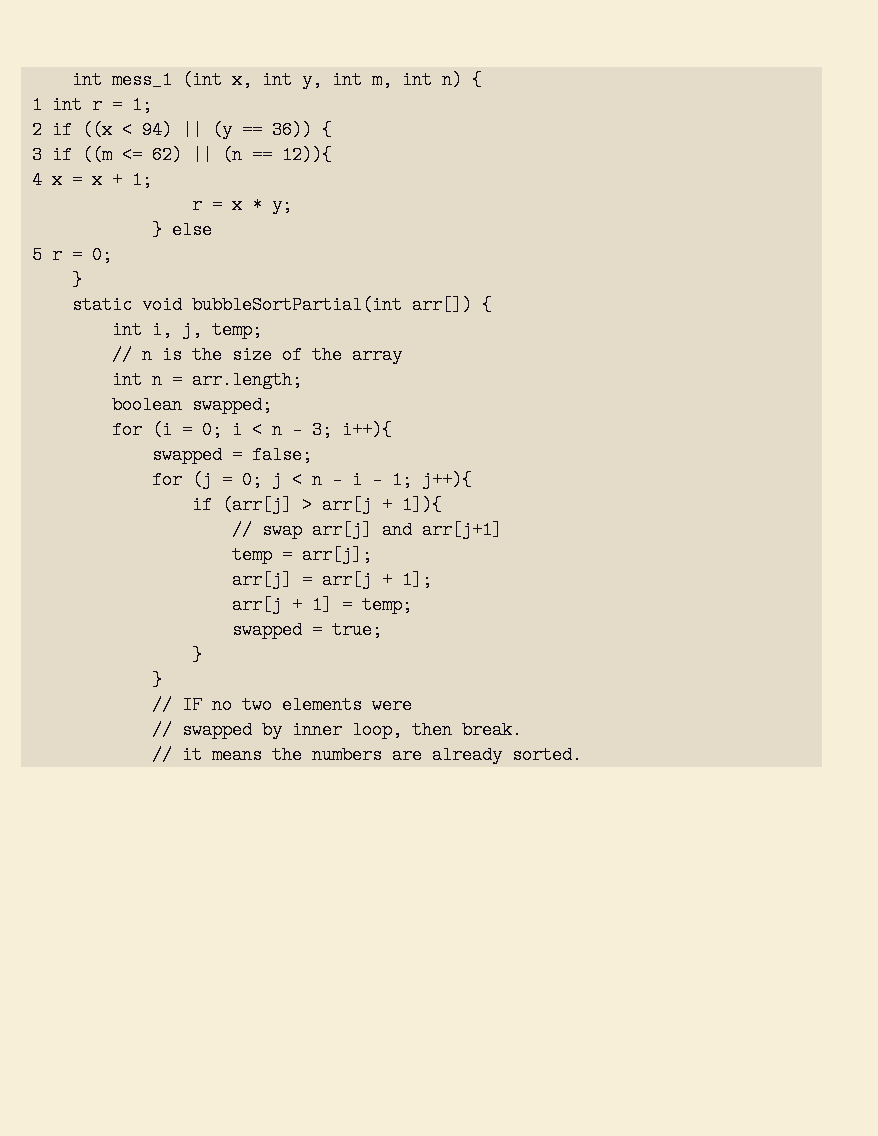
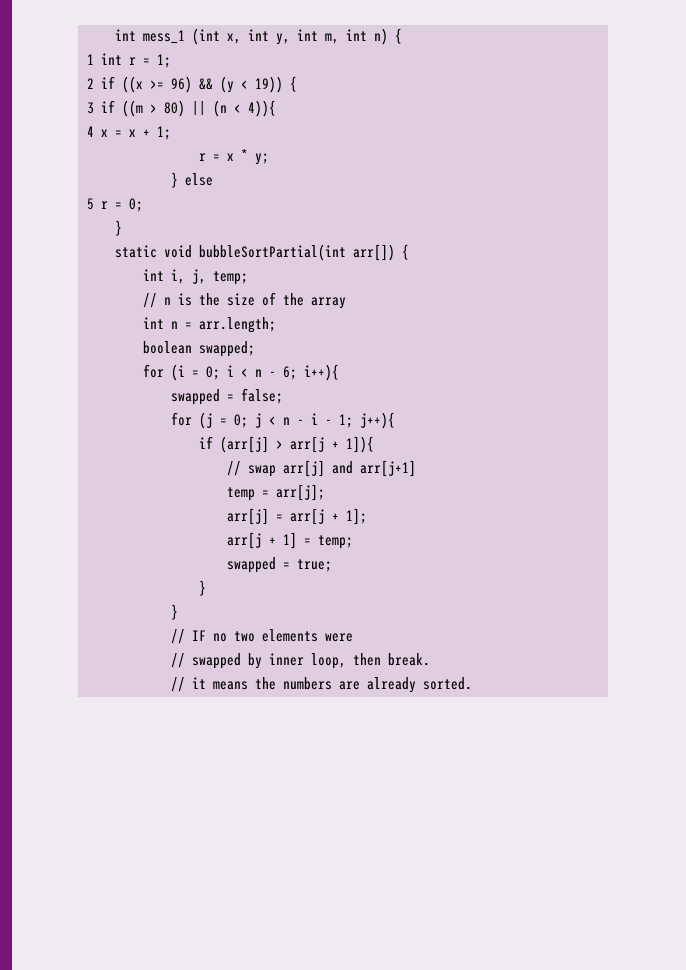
- 2 if ((x < 94) || (y == 36)) {
- 3 if ((m <= 62) || (n == 12)){
+ 2 if ((x >= 96) && (y < 19)) {
+ 3 if ((m > 80) || (n < 4)){
- for (i = 0; i < n - 3; i++){
+ for (i = 0; i < n - 6; i++){

